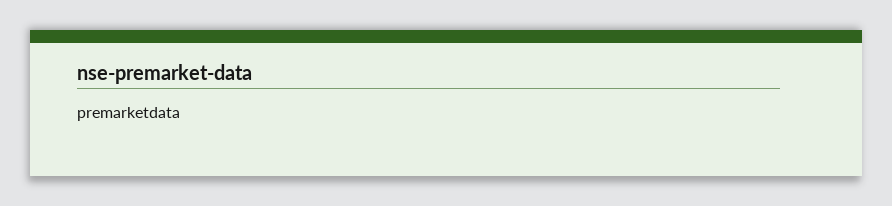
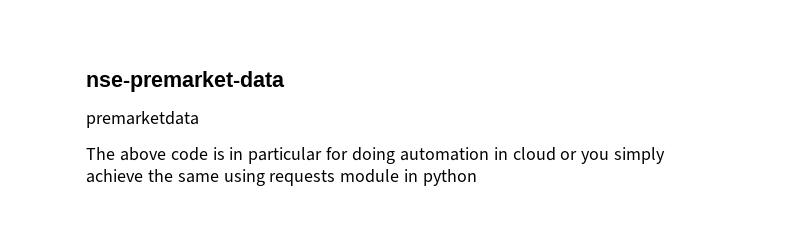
+ The above code is in particular for doing automation in cloud or you simply achieve the same using requests module in python

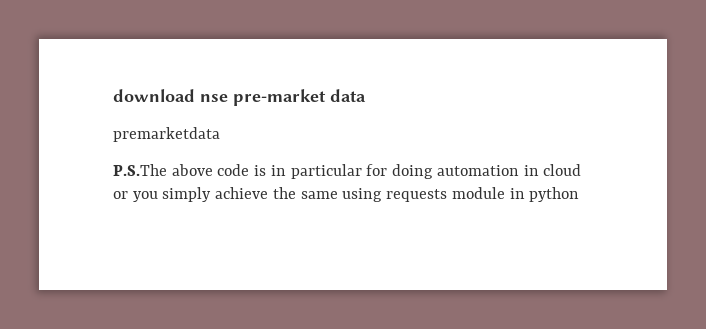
- nse-premarket-data
+ download nse pre-market data
- The above code is in particular for doing automation in cloud or you simply achieve the same using requests module in python
+ P.S.The above code is in particular for doing automation in cloud or you simply achieve the same using requests module in python

